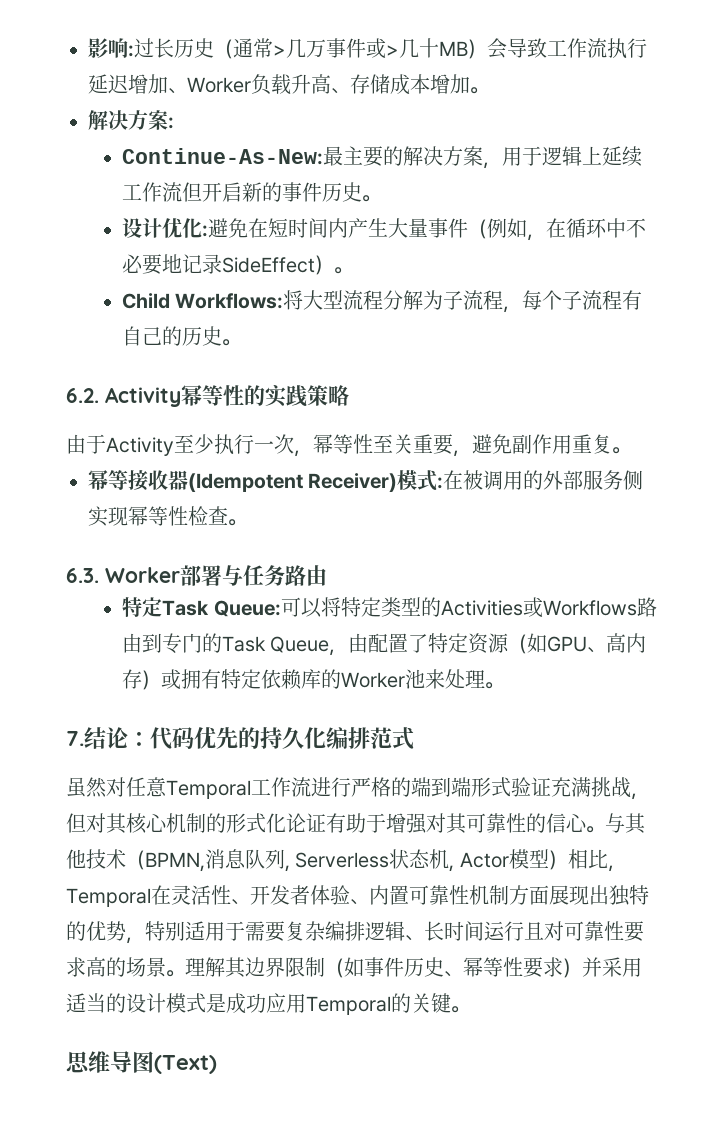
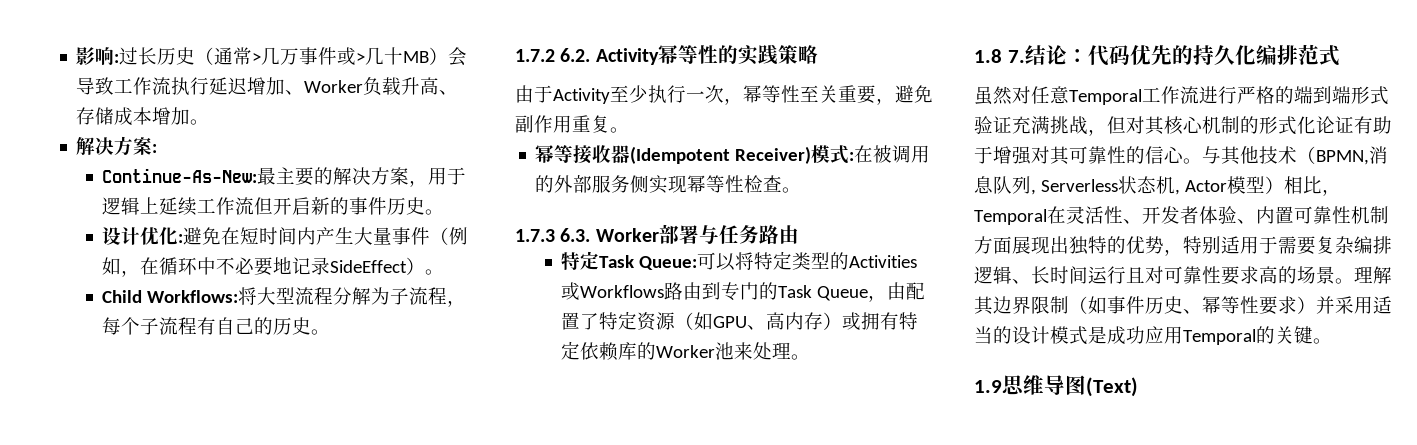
- 6.2. Activity幂等性的实践策略
+ 1.7.2 6.2. Activity幂等性的实践策略
- 6.3. Worker部署与任务路由
+ 1.7.3 6.3. Worker部署与任务路由
- 7.结论：代码优先的持久化编排范式
+ 1.8 7.结论：代码优先的持久化编排范式
- 思维导图(Text)
+ 1.9思维导图(Text)

